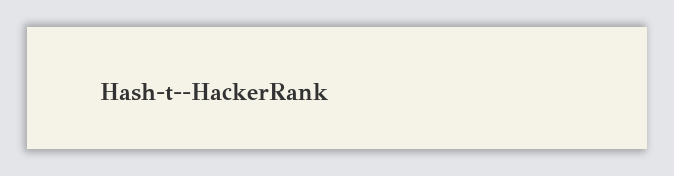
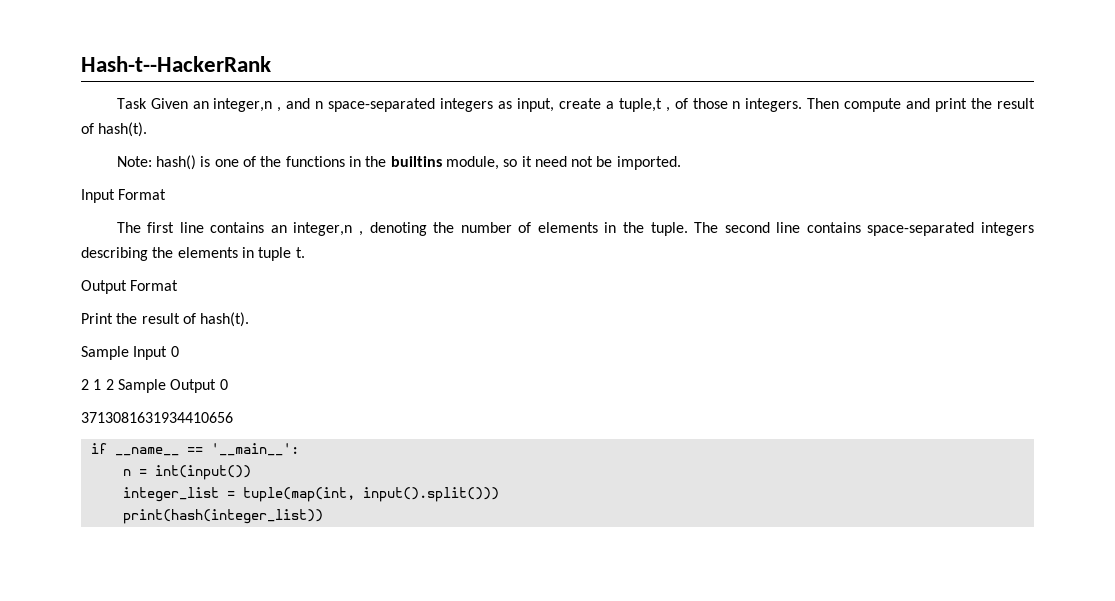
+ Task Given an integer,n , and n space-separated integers as input, create a tuple,t , of those n integers. Then compute and print the result of hash(t).
+ Note: hash() is one of the functions in the builtins module, so it need not be imported.
+ Input Format
+ The first line contains an integer,n , denoting the number of elements in the tuple. The second line contains space-separated integers describing the elements in tuple t.
+ Output Format
+ Print the result of hash(t).
+ Sample Input 0
+ 2 1 2 Sample Output 0
+ 3713081631934410656
+ if __name__ == '__main__':
+ n = int(input())
+ integer_list = tuple(map(int, input().split()))
+ print(hash(integer_list))

